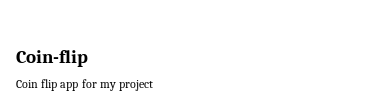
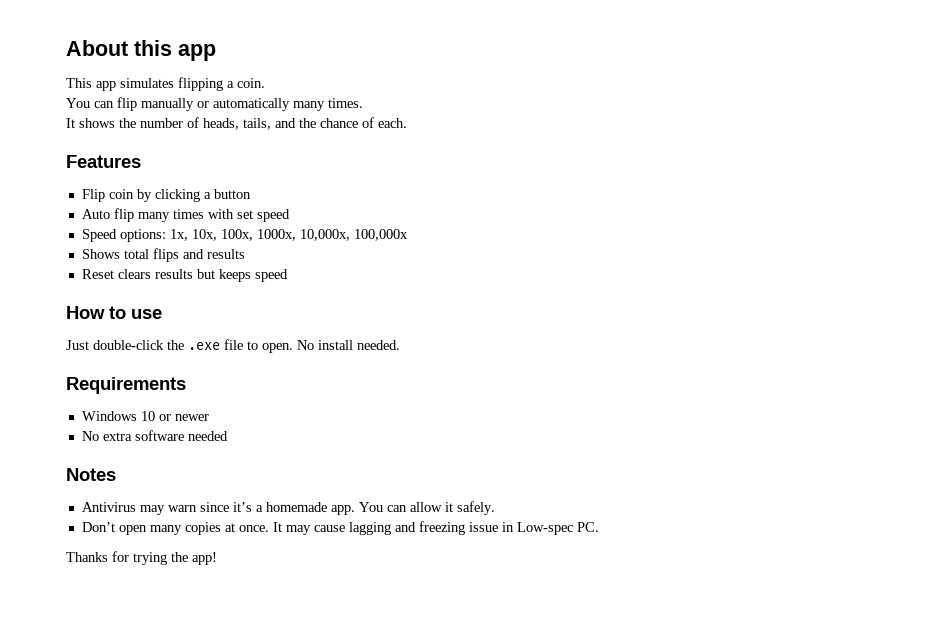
- Coin-flip
- Coin flip app for my project
+ About this app
+ This app simulates flipping a coin.
+ You can flip manually or automatically many times.
+ It shows the number of heads, tails, and the chance of each.
+ Features
+ Flip coin by clicking a button
+ Auto flip many times with set speed
+ Speed options: 1x, 10x, 100x, 1000x, 10,000x, 100,000x
+ Shows total flips and results
+ Reset clears results but keeps speed
+ How to use
+ Just double-click the .exe file to open. No install needed.
+ Requirements
+ Windows 10 or newer
+ No extra software needed
+ Notes
+ Antivirus may warn since it’s a homemade app. You can allow it safely.
+ Don’t open many copies at once. It may cause lagging and freezing issue in Low-spec PC.
+ Thanks for trying the app!

